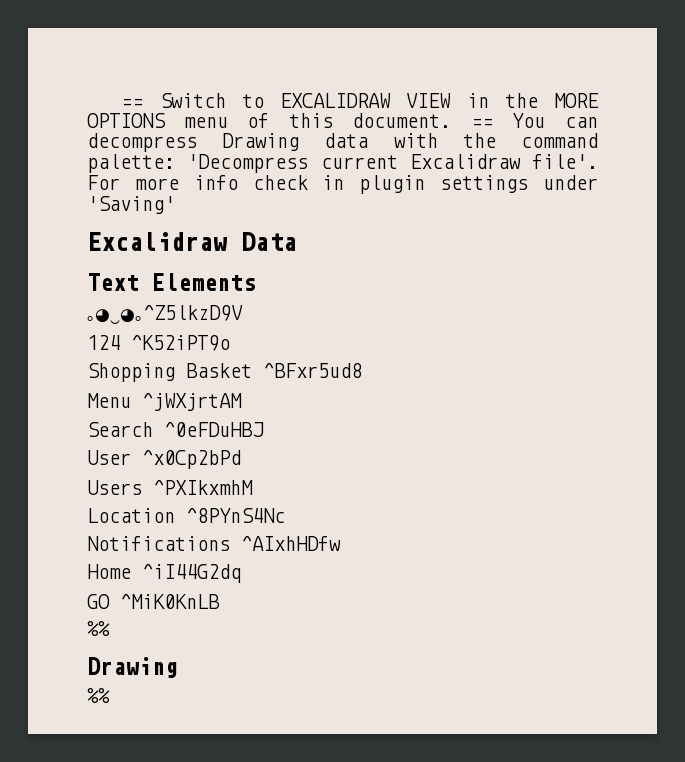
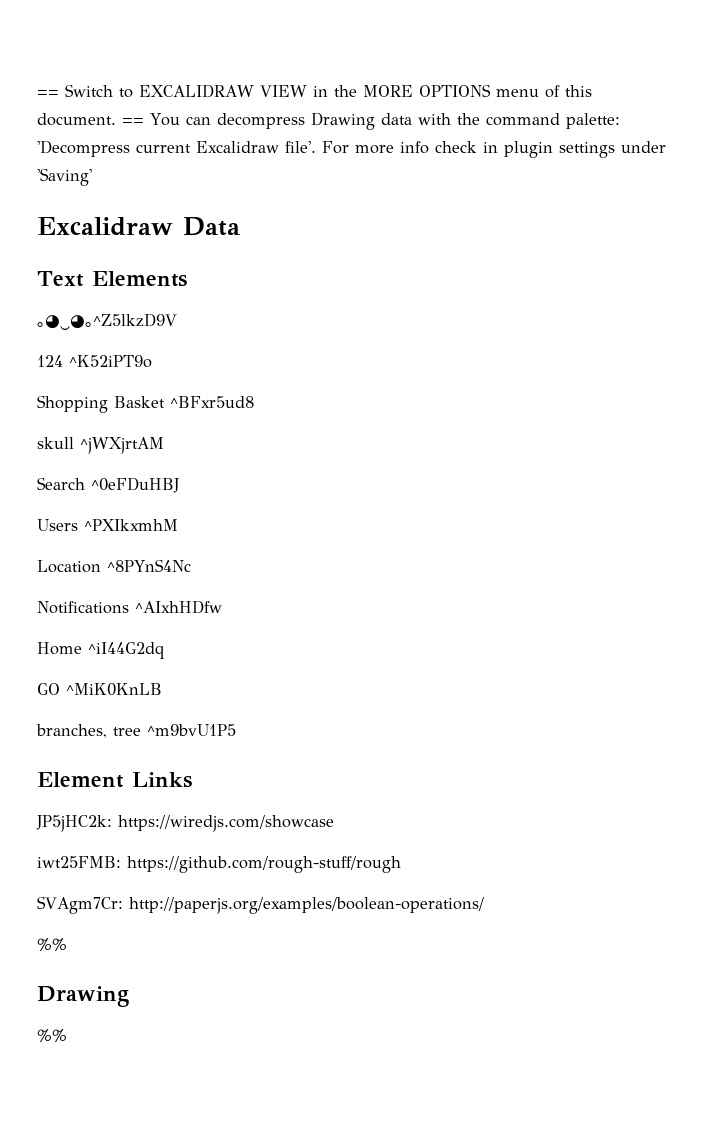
- Menu ^jWXjrtAM
+ skull ^jWXjrtAM
- User ^x0Cp2bPd
+ branches, tree ^m9bvU1P5
+ Element Links
+ JP5jHC2k: https://wiredjs.com/showcase
+ iwt25FMB: https://github.com/rough-stuff/rough
+ SVAgm7Cr: http://paperjs.org/examples/boolean-operations/

